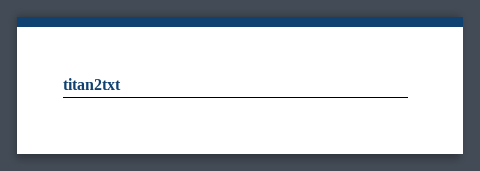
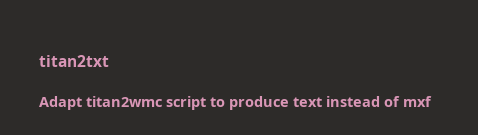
+ Adapt titan2wmc script to produce text instead of mxf

